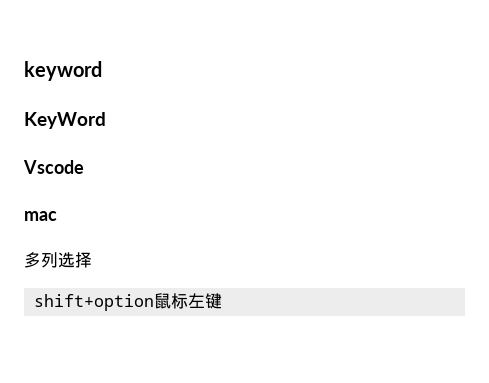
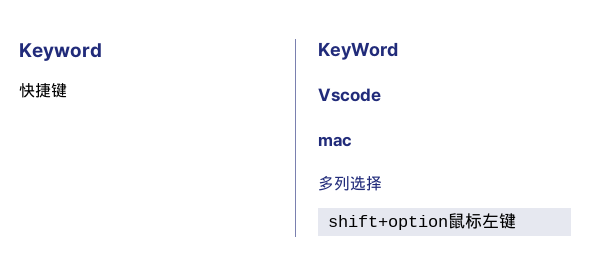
- keyword
+ Keyword
+ 快捷键

